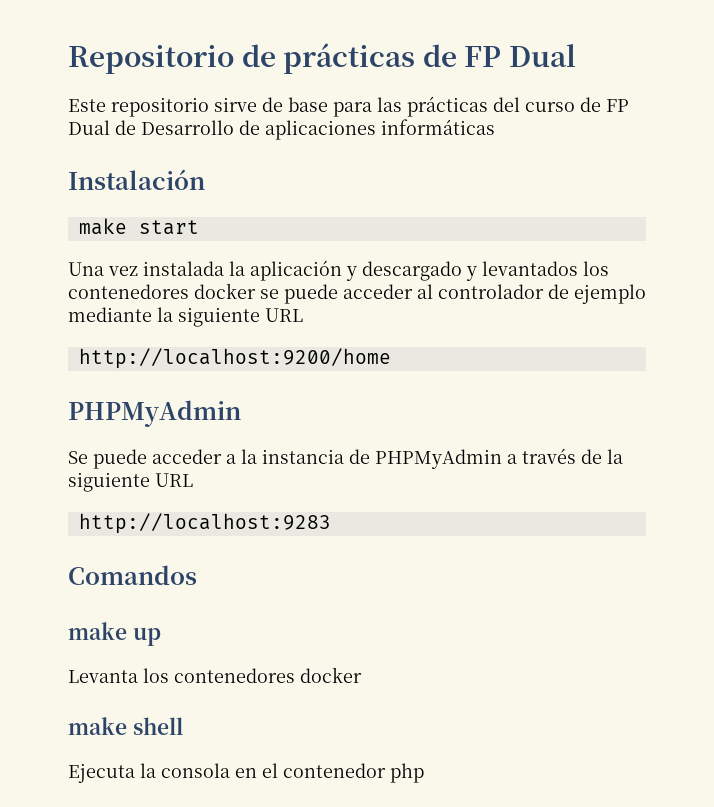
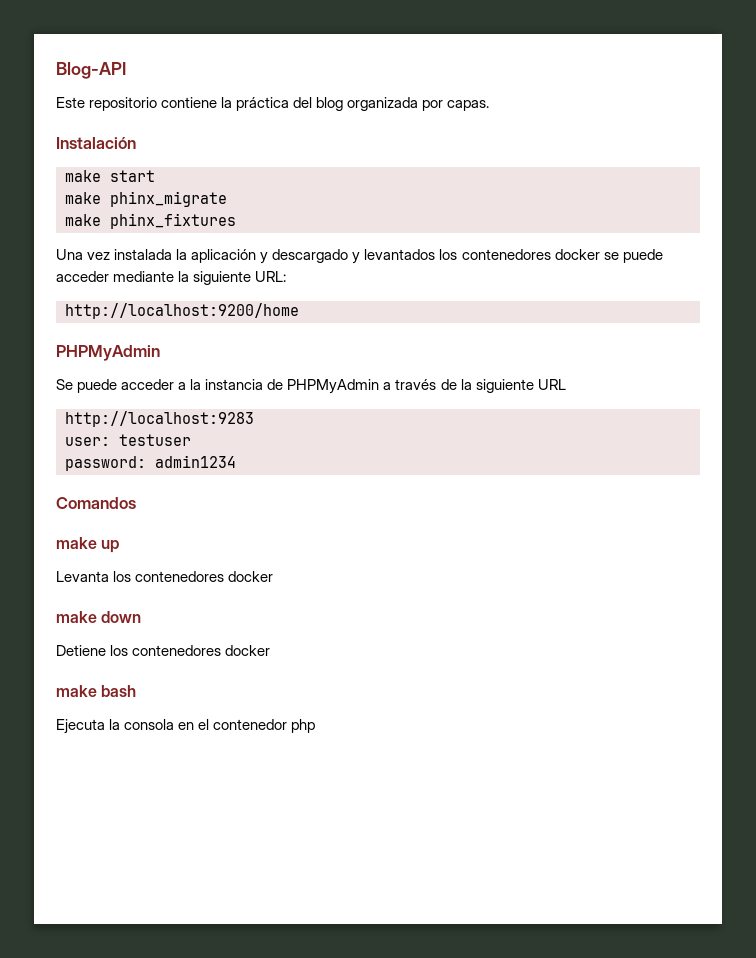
- Repositorio de prácticas de FP Dual
- Este repositorio sirve de base para las prácticas del curso de FP Dual de Desarrollo de aplicaciones informáticas
+ Blog-API
+ Este repositorio contiene la práctica del blog organizada por capas.
+ make phinx_migrate
+ make phinx_fixtures
- Una vez instalada la aplicación y descargado y levantados los contenedores docker se puede acceder al controlador de ejemplo mediante la siguiente URL
+ Una vez instalada la aplicación y descargado y levantados los contenedores docker se puede acceder mediante la siguiente URL:
+ user: testuser
+ password: admin1234
- make shell
+ make down
+ Detiene los contenedores docker
+ make bash

